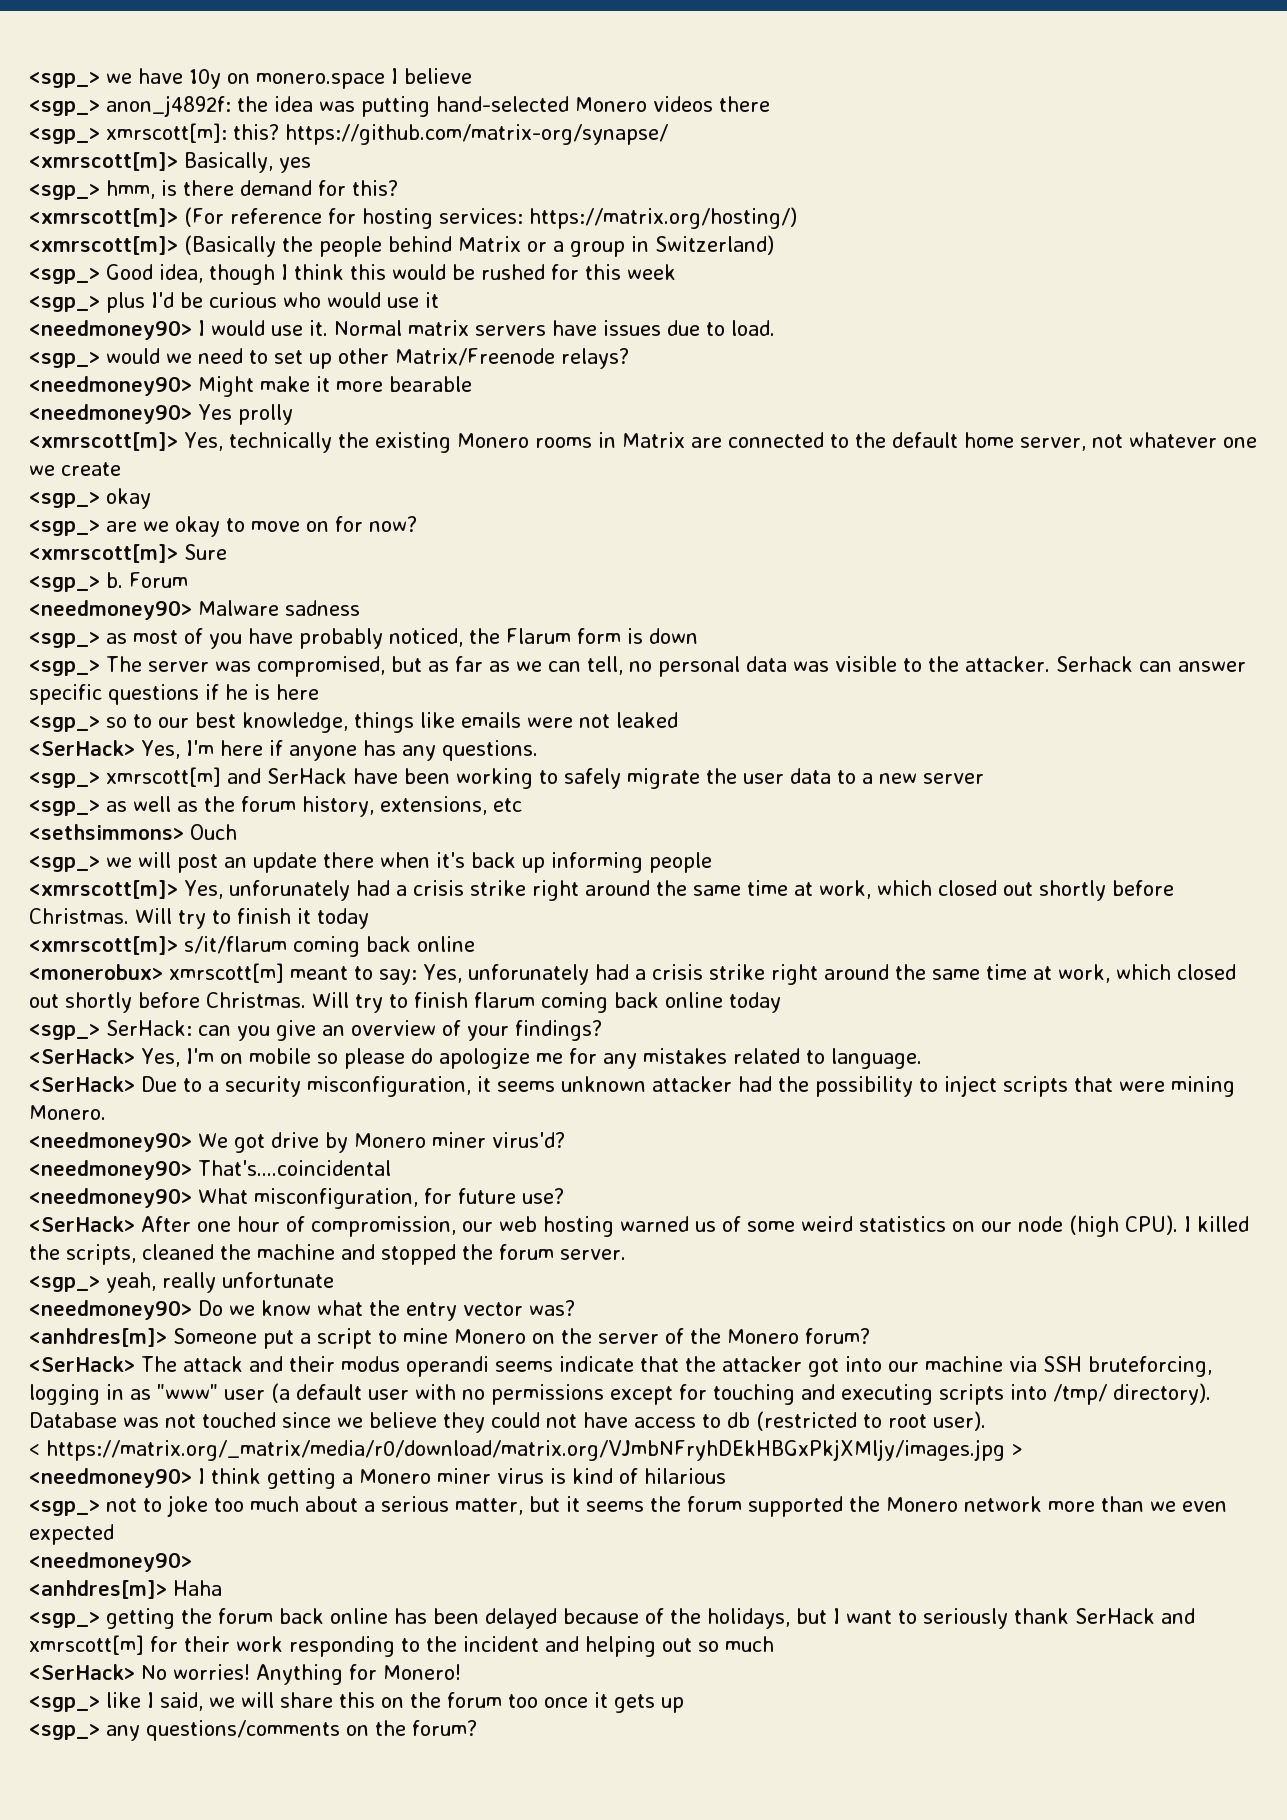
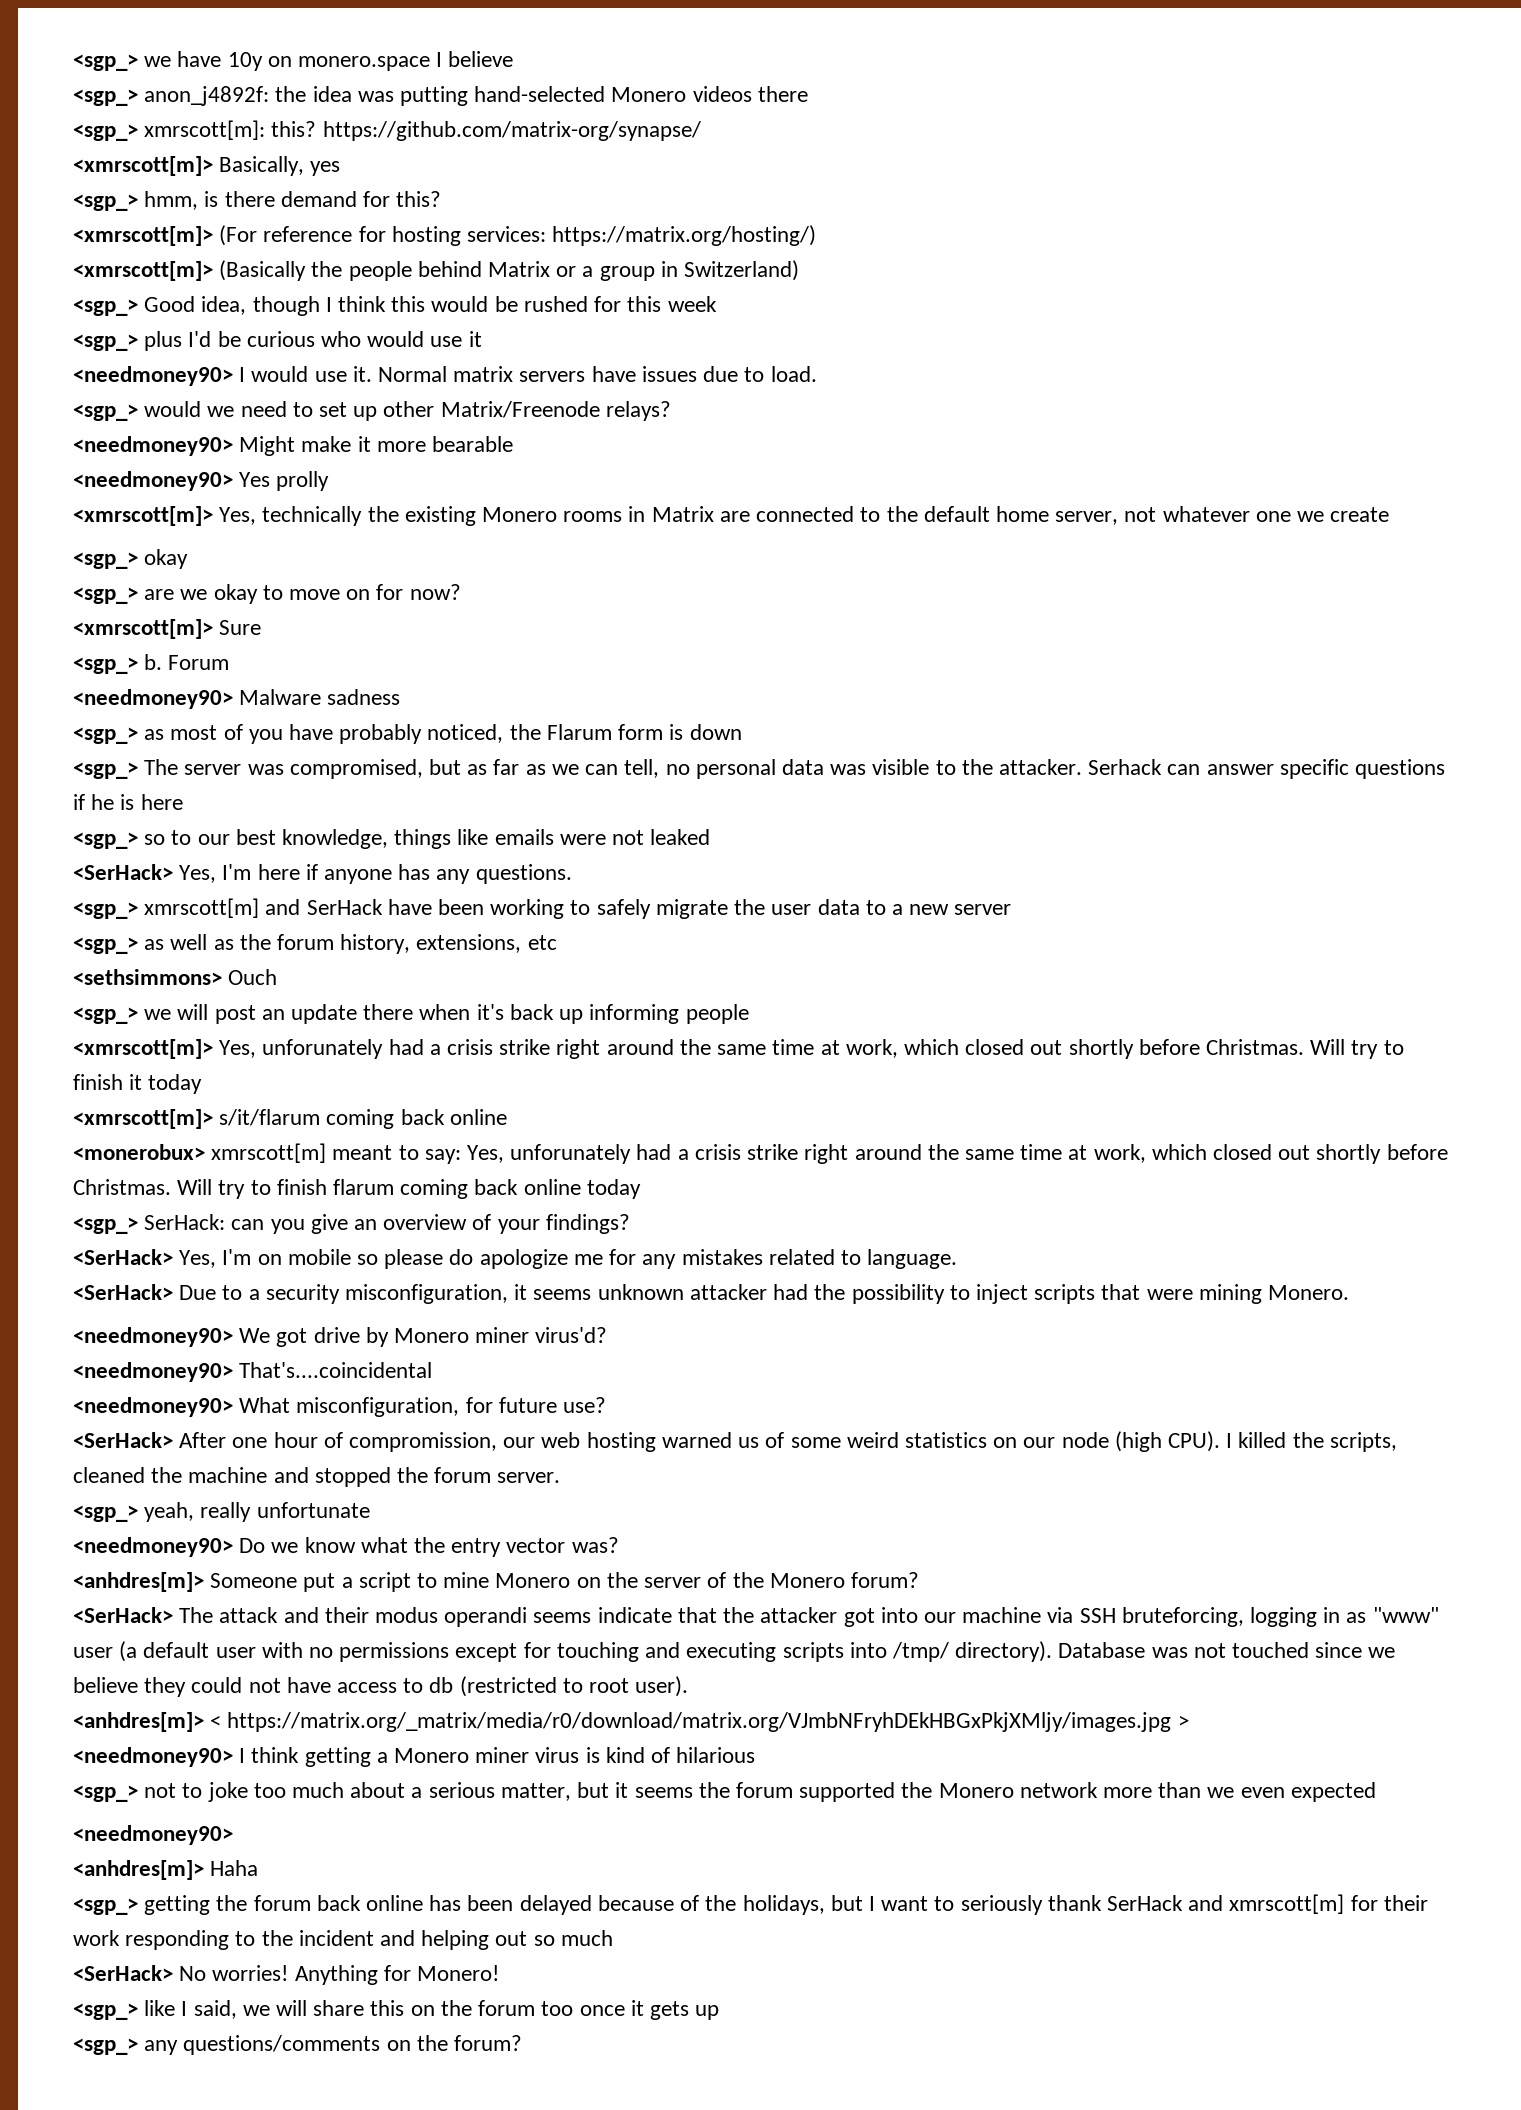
- < https://matrix.org/_matrix/media/r0/download/matrix.org/VJmbNFryhDEkHBGxPkjXMljy/images.jpg >
+ <anhdres[m]> < https://matrix.org/_matrix/media/r0/download/matrix.org/VJmbNFryhDEkHBGxPkjXMljy/images.jpg >

